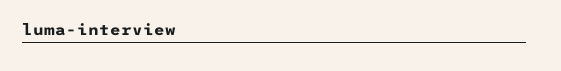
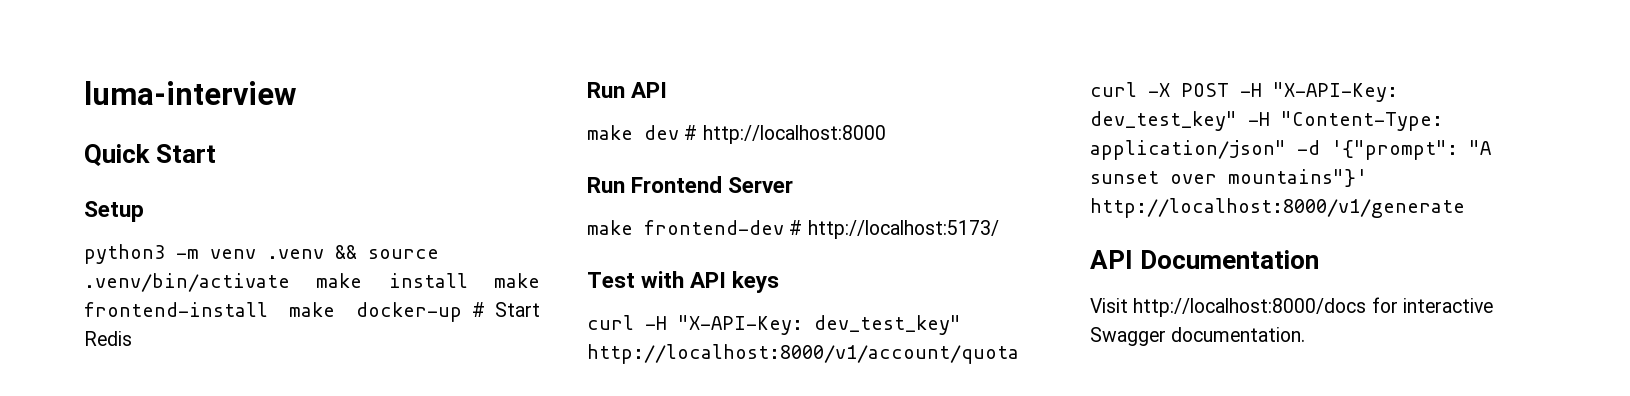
+ Quick Start
+ Setup
+ python3 -m venv .venv && source .venv/bin/activate make install make frontend-install make docker-up # Start Redis
+ Run API
+ make dev # http://localhost:8000
+ Run Frontend Server
+ make frontend-dev # http://localhost:5173/
+ Test with API keys
+ curl -H "X-API-Key: dev_test_key" http://localhost:8000/v1/account/quota curl -X POST -H "X-API-Key: dev_test_key" -H "Content-Type: application/json" -d '{"prompt": "A sunset over mountains"}' http://localhost:8000/v1/generate
+ API Documentation
+ Visit http://localhost:8000/docs for interactive Swagger documentation.

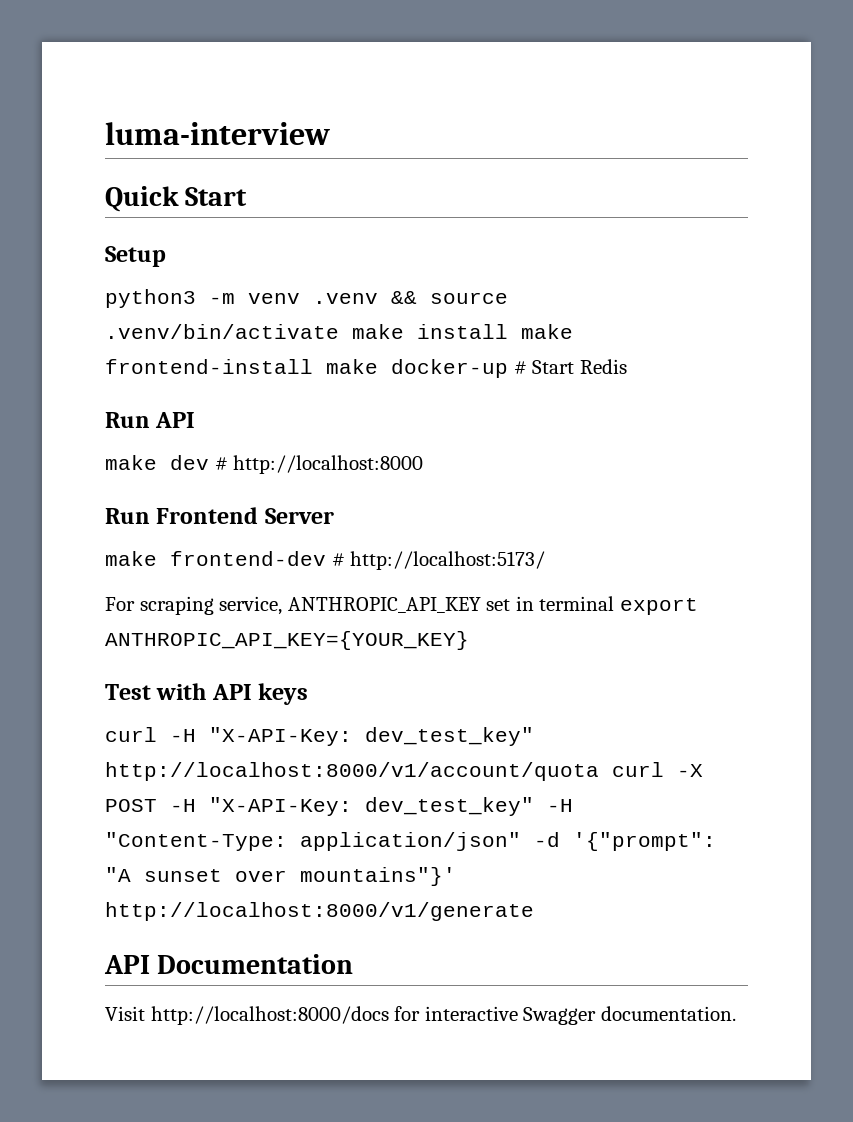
+ For scraping service, ANTHROPIC_API_KEY set in terminal export ANTHROPIC_API_KEY={YOUR_KEY}

